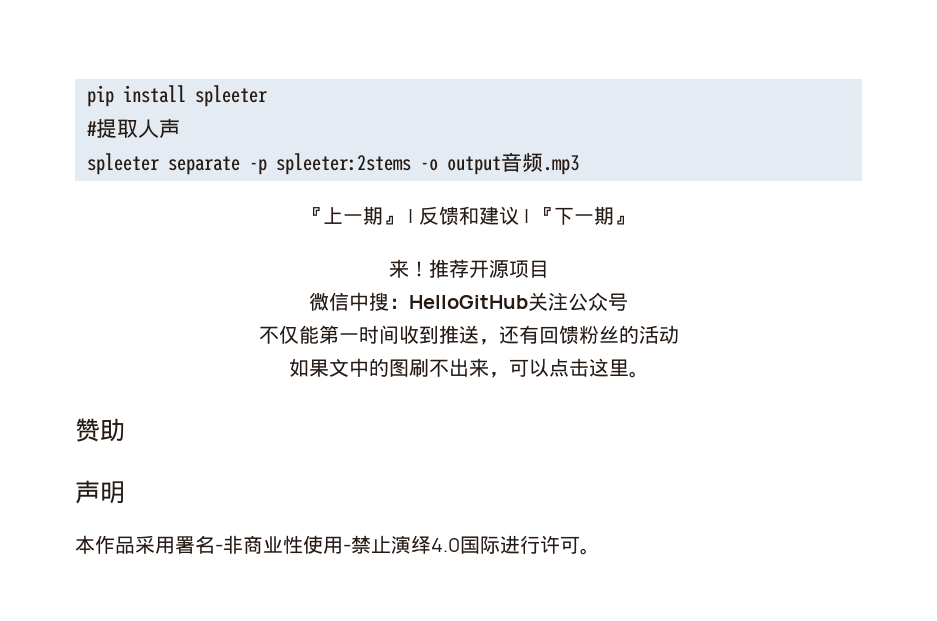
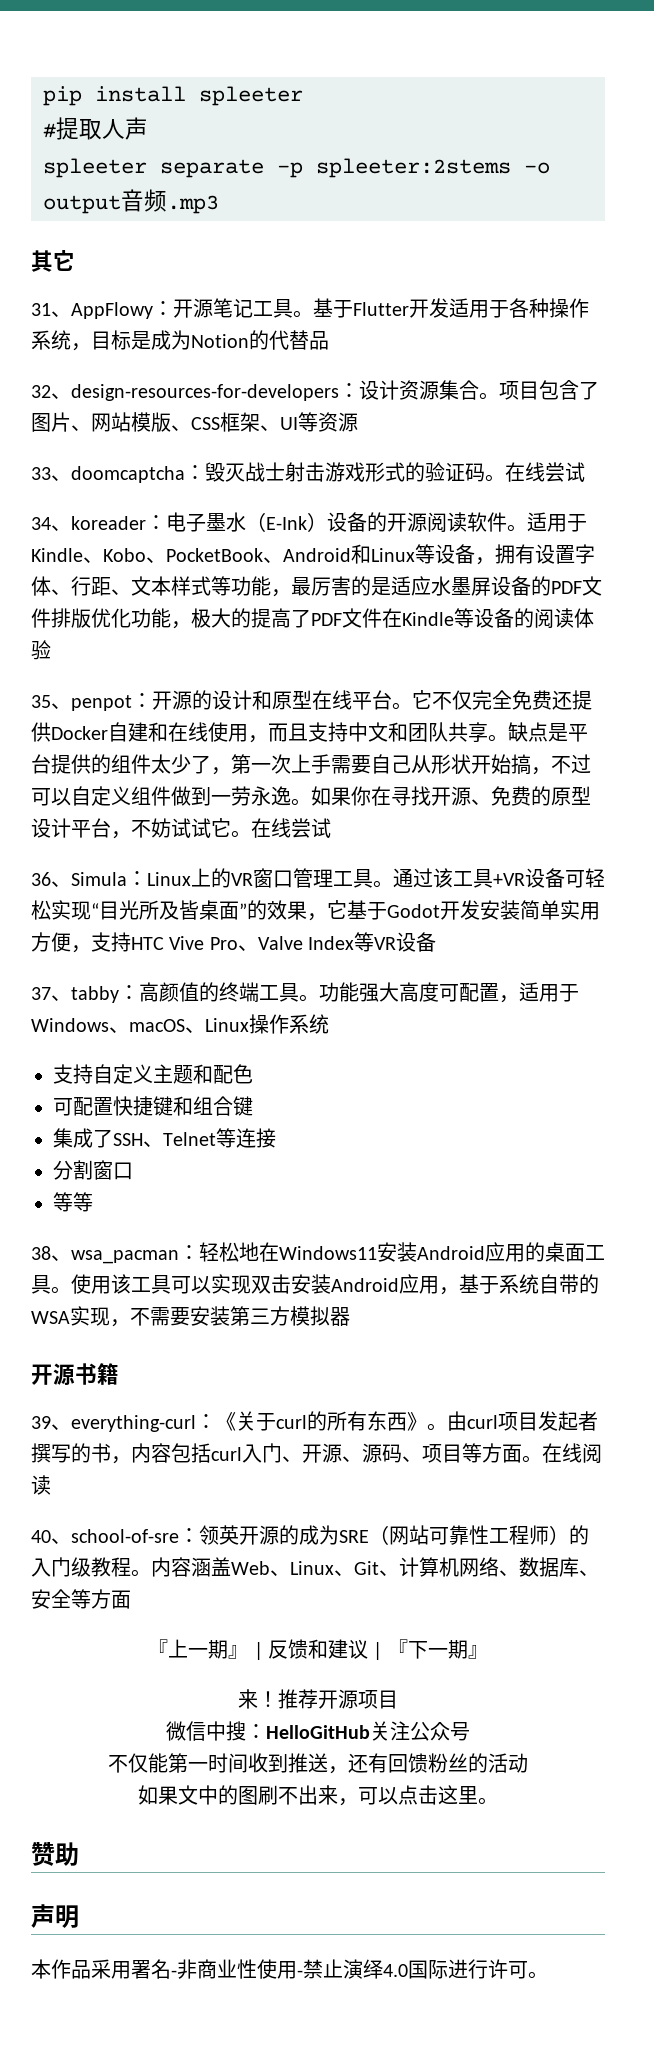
+ 其它
+ 31、AppFlowy：开源笔记工具。基于Flutter开发适用于各种操作系统，目标是成为Notion的代替品
+ 32、design-resources-for-developers：设计资源集合。项目包含了图片、网站模版、CSS框架、UI等资源
+ 33、doomcaptcha：毁灭战士射击游戏形式的验证码。在线尝试
+ 34、koreader：电子墨水（E-Ink）设备的开源阅读软件。适用于Kindle、Kobo、PocketBook、Android和Linux等设备，拥有设置字体、行距、文本样式等功能，最厉害的是适应水墨屏设备的PDF文件排版优化功能，极大的提高了PDF文件在Kindle等设备的阅读体验
+ 35、penpot：开源的设计和原型在线平台。它不仅完全免费还提供Docker自建和在线使用，而且支持中文和团队共享。缺点是平台提供的组件太少了，第一次上手需要自己从形状开始搞，不过可以自定义组件做到一劳永逸。如果你在寻找开源、免费的原型设计平台，不妨试试它。在线尝试
+ 36、Simula：Linux上的VR窗口管理工具。通过该工具+VR设备可轻松实现“目光所及皆桌面”的效果，它基于Godot开发安装简单实用方便，支持HTC Vive Pro、Valve Index等VR设备
+ 37、tabby：高颜值的终端工具。功能强大高度可配置，适用于Windows、macOS、Linux操作系统
+ 支持自定义主题和配色
+ 可配置快捷键和组合键
+ 集成了SSH、Telnet等连接
+ 分割窗口
+ 等等
+ 38、wsa_pacman：轻松地在Windows11安装Android应用的桌面工具。使用该工具可以实现双击安装Android应用，基于系统自带的WSA实现，不需要安装第三方模拟器
+ 开源书籍
+ 39、everything-curl：《关于curl的所有东西》。由curl项目发起者撰写的书，内容包括curl入门、开源、源码、项目等方面。在线阅读
+ 40、school-of-sre：领英开源的成为SRE（网站可靠性工程师）的入门级教程。内容涵盖Web、Linux、Git、计算机网络、数据库、安全等方面

